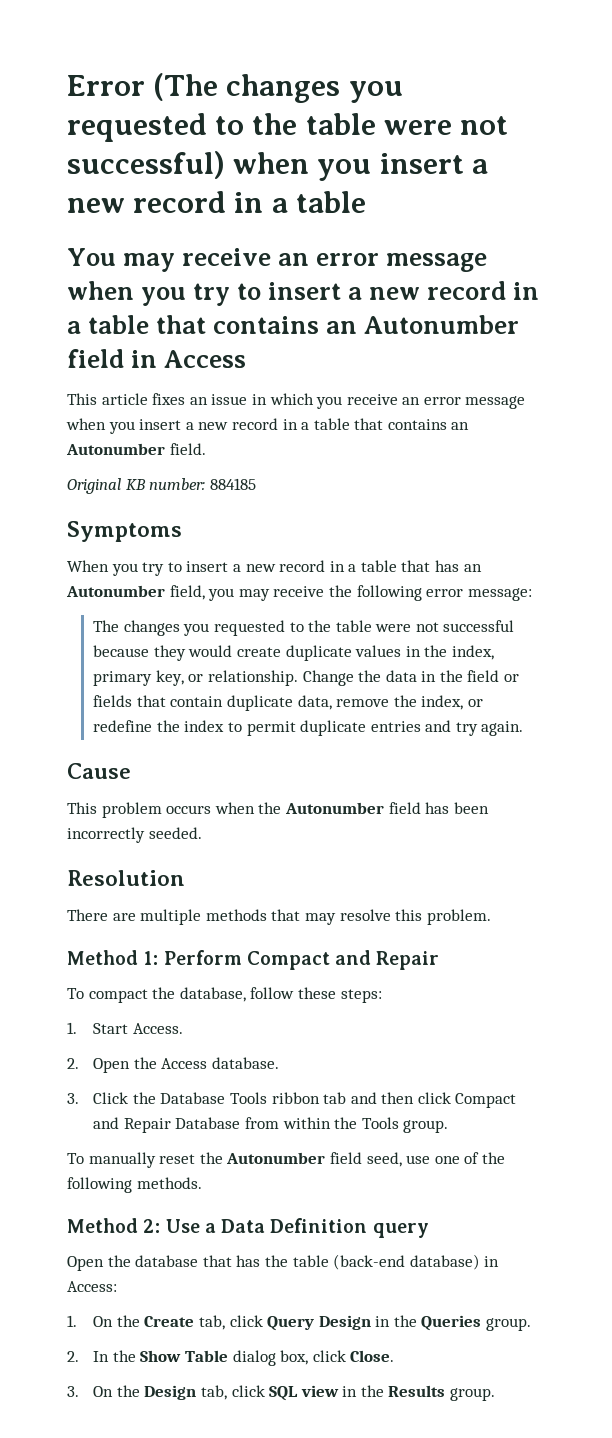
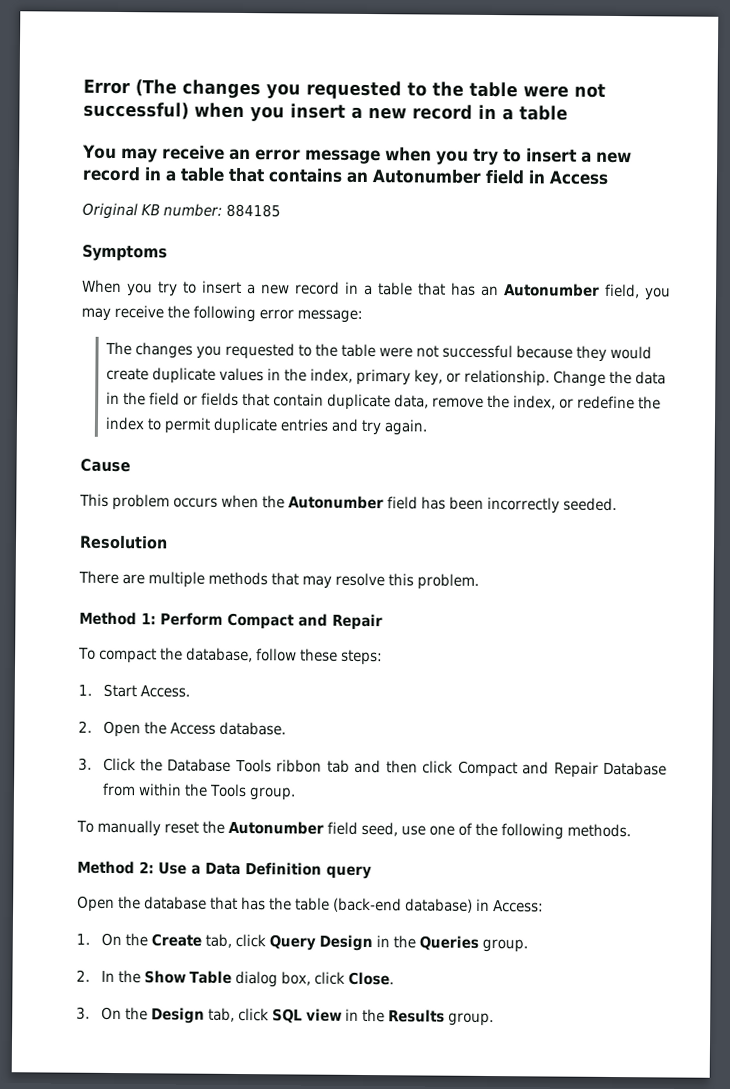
- This article fixes an issue in which you receive an error message when you insert a new record in a table that contains an Autonumber field.

